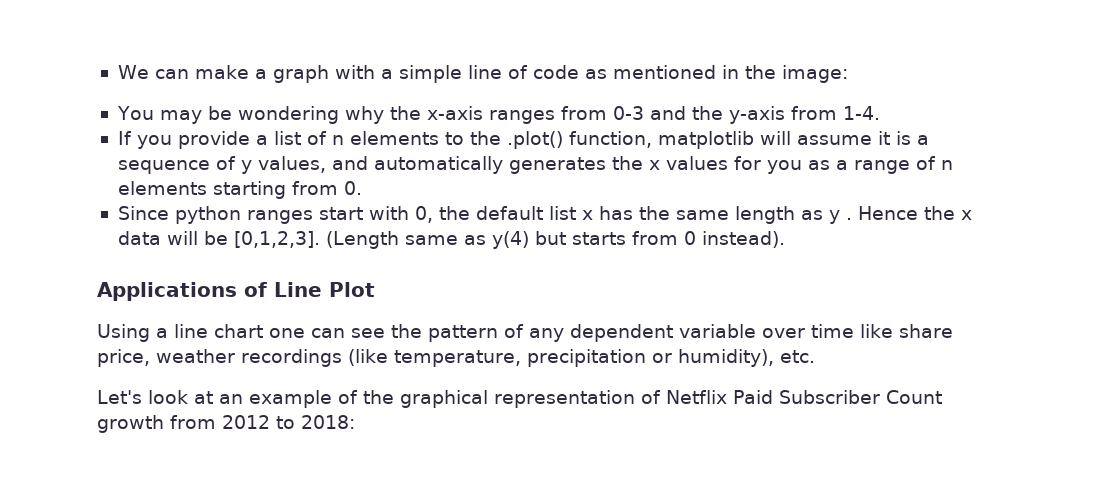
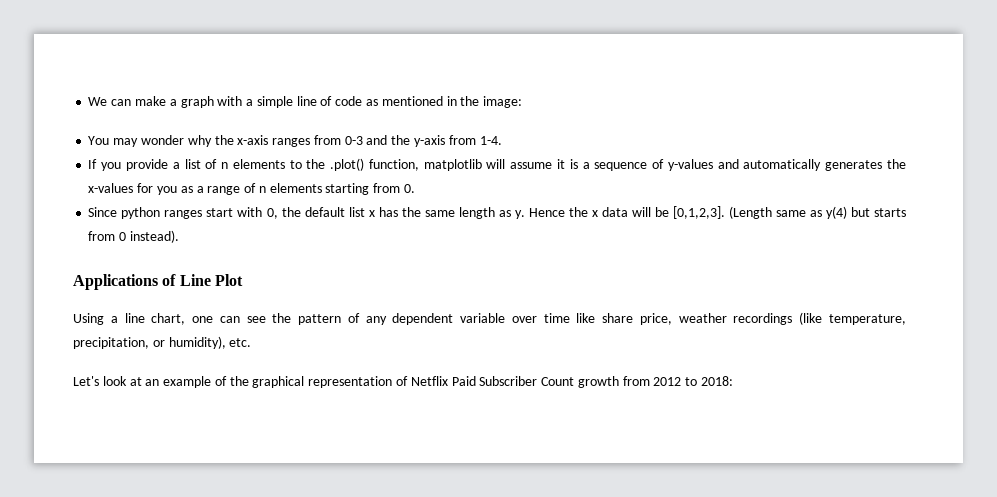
- You may be wondering why the x-axis ranges from 0-3 and the y-axis from 1-4.
+ You may wonder why the x-axis ranges from 0-3 and the y-axis from 1-4.
- If you provide a list of n elements to the .plot() function, matplotlib will assume it is a sequence of y values, and automatically generates the x values for you as a range of n elements starting from 0.
+ If you provide a list of n elements to the .plot() function, matplotlib will assume it is a sequence of y-values and automatically generates the x-values for you as a range of n elements starting from 0.
- Since python ranges start with 0, the default list x has the same length as y .
+ Since python ranges start with 0, the default list x has the same length as y.
- Using a line chart one can see the pattern of any dependent variable over time like share price, weather recordings (like temperature, precipitation or humidity), etc.
+ Using a line chart, one can see the pattern of any dependent variable over time like share price, weather recordings (like temperature, precipitation, or humidity), etc.

